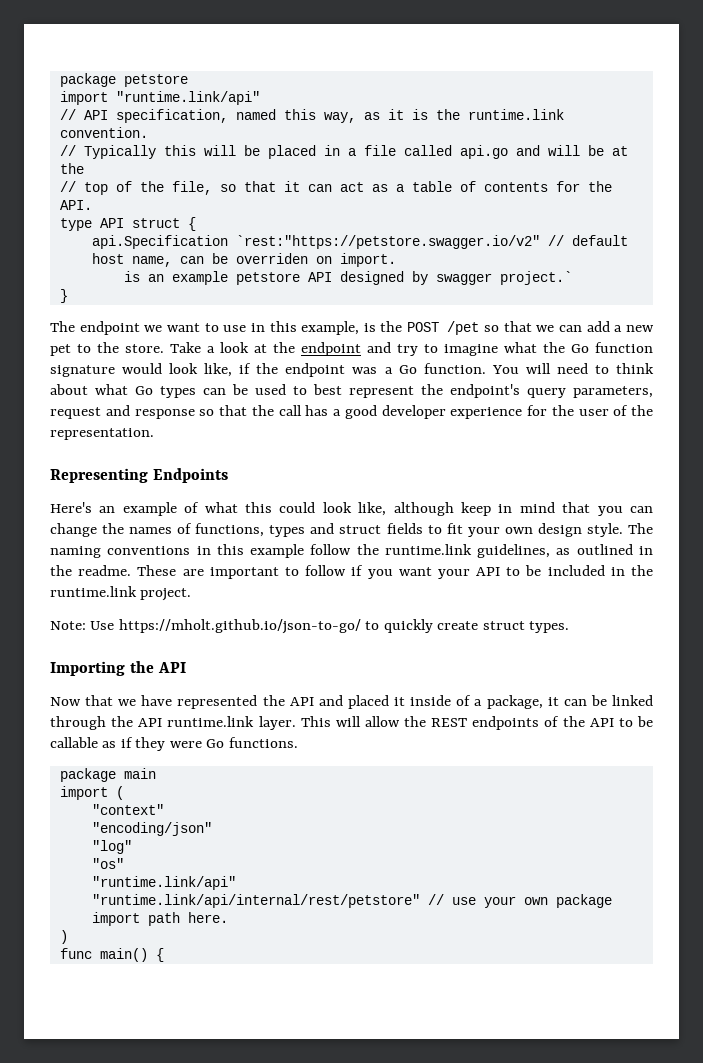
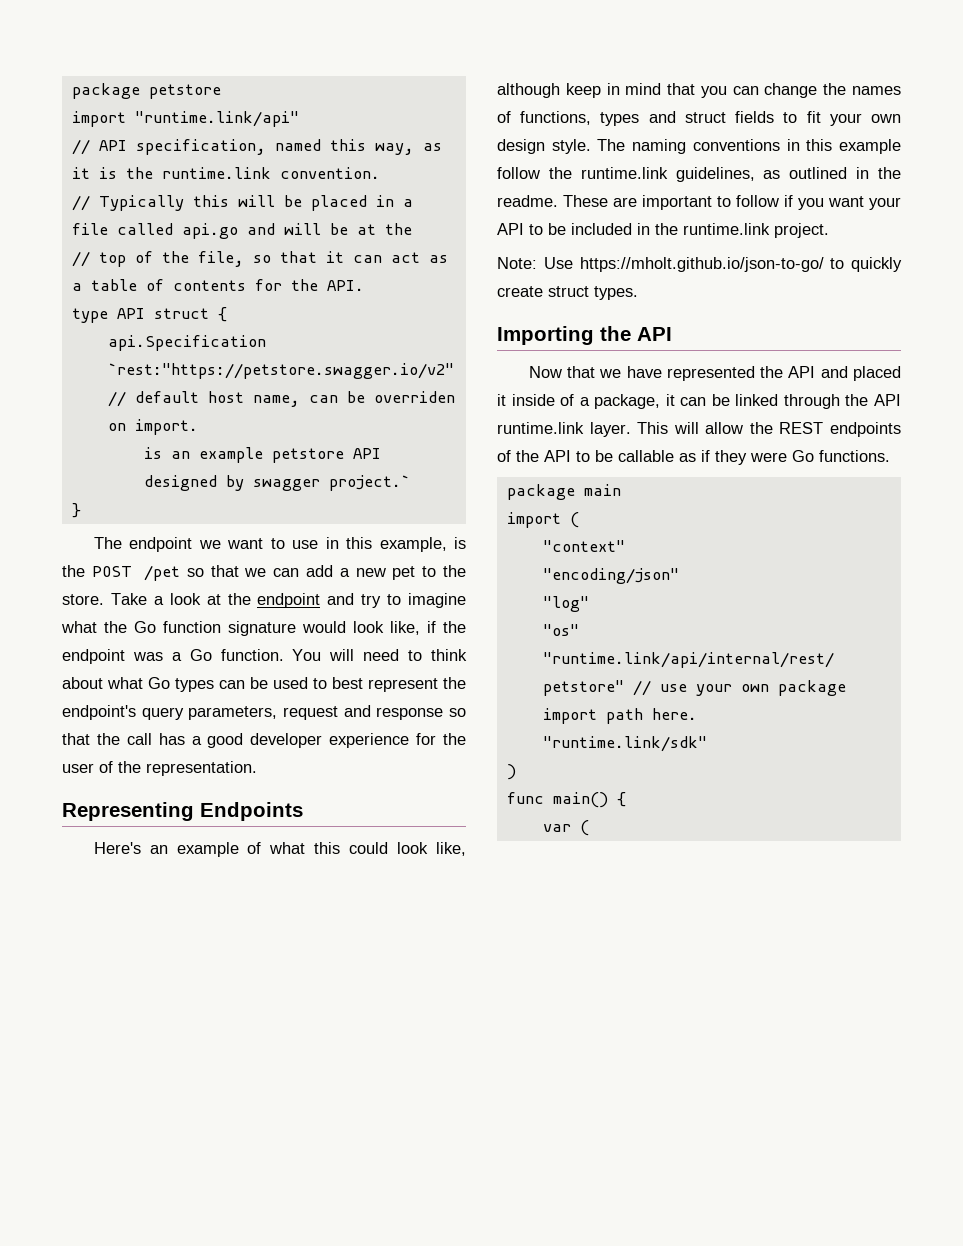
  "os"
- "runtime.link/api"
+ "runtime.link/sdk"
+ var (

